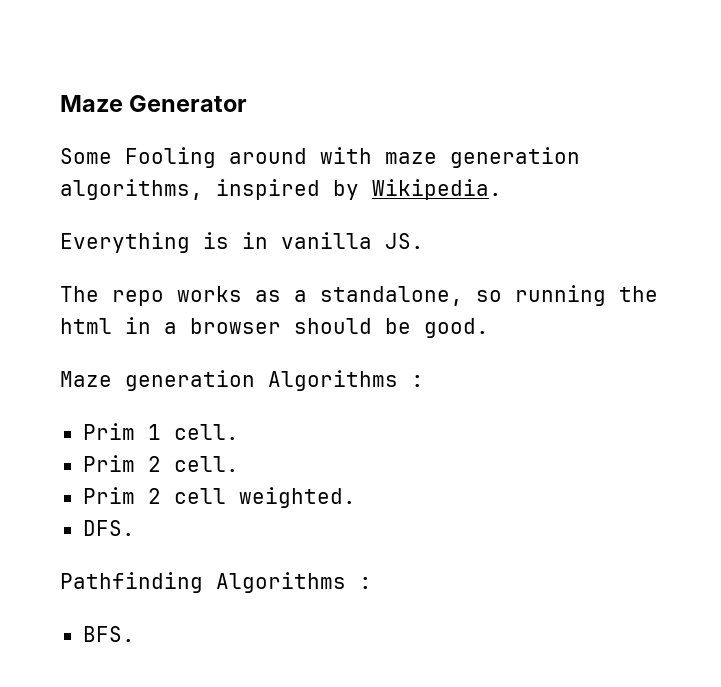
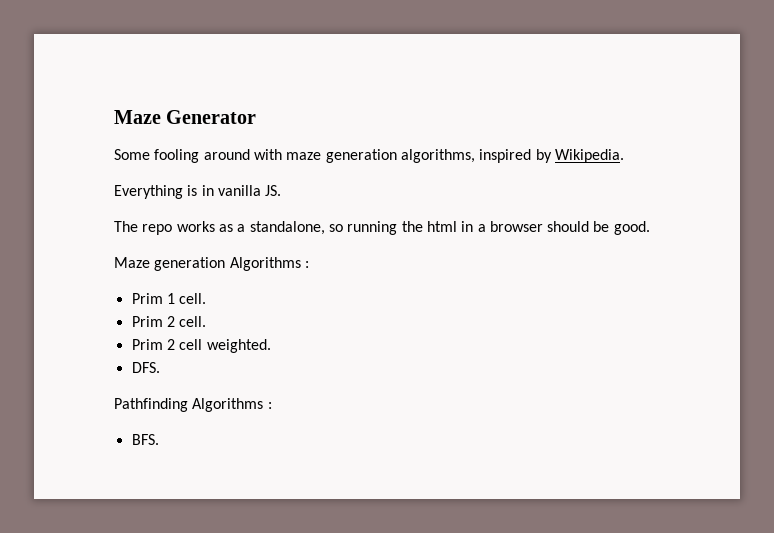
- Some Fooling around with maze generation algorithms, inspired by Wikipedia.
+ Some fooling around with maze generation algorithms, inspired by Wikipedia.

